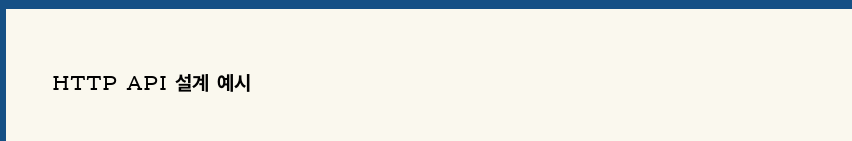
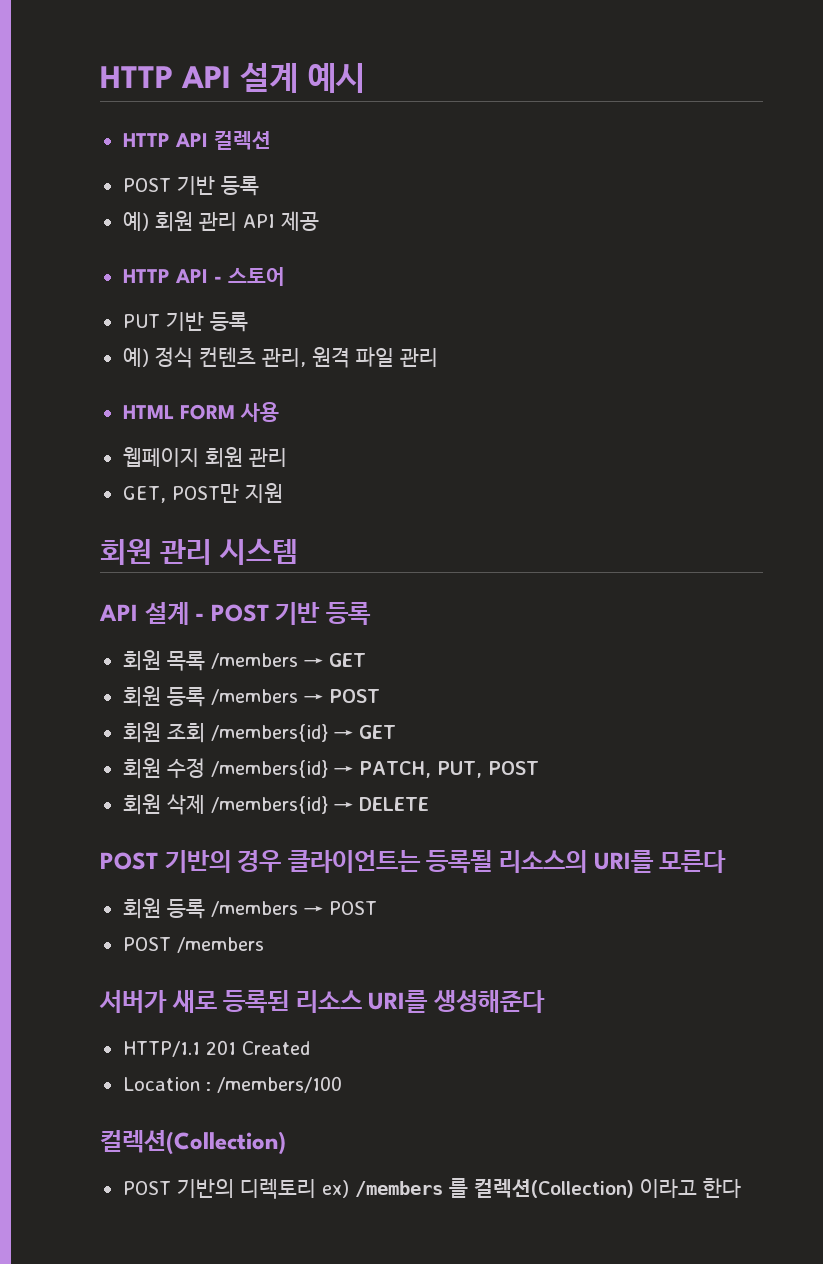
+ HTTP API 컬렉션
+ POST 기반 등록
+ 예) 회원 관리 API 제공
+ HTTP API - 스토어
+ PUT 기반 등록
+ 예) 정식 컨텐츠 관리, 원격 파일 관리
+ HTML FORM 사용
+ 웹페이지 회원 관리
+ GET, POST만 지원
+ 회원 관리 시스템
+ API 설계 - POST 기반 등록
+ 회원 목록 /members → GET
+ 회원 등록 /members → POST
+ 회원 조회 /members{id} → GET
+ 회원 수정 /members{id} → PATCH, PUT, POST
+ 회원 삭제 /members{id} → DELETE
+ POST 기반의 경우 클라이언트는 등록될 리소스의 URI를 모른다
+ 회원 등록 /members → POST
+ POST /members
+ 서버가 새로 등록된 리소스 URI를 생성해준다
+ HTTP/1.1 201 Created
+ Location : /members/100
+ 컬렉션(Collection)
+ POST 기반의 디렉토리 ex) /members 를 컬렉션(Collection) 이라고 한다

